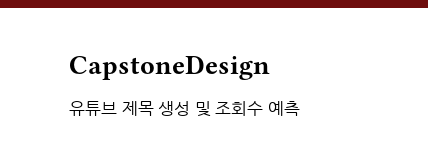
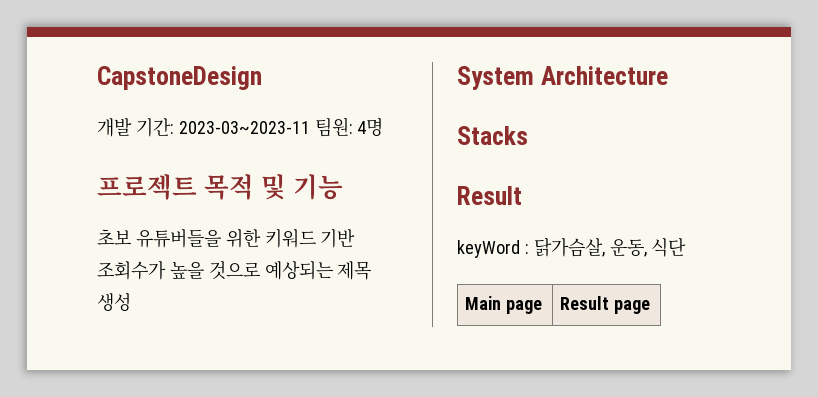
- 유튜브 제목 생성 및 조회수 예측
+ 개발 기간: 2023-03~2023-11 팀원: 4명
+ 프로젝트 목적 및 기능
+ 초보 유튜버들을 위한 키워드 기반 조회수가 높을 것으로 예상되는 제목 생성
+ System Architecture
+ Stacks
+ Result
+ keyWord : 닭가슴살, 운동, 식단
+ Main page | Result page

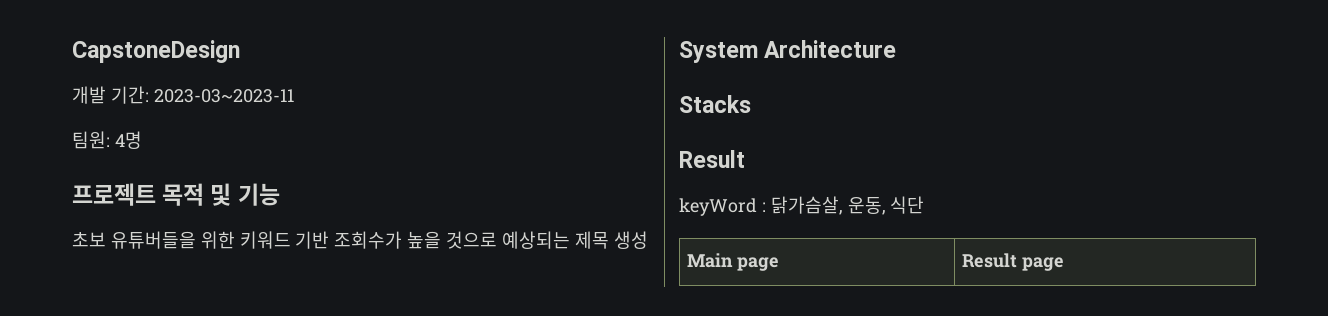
- 개발 기간: 2023-03~2023-11 팀원: 4명
+ 개발 기간: 2023-03~2023-11
+ 팀원: 4명

